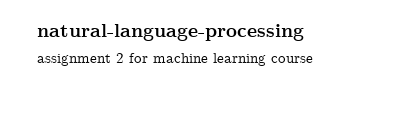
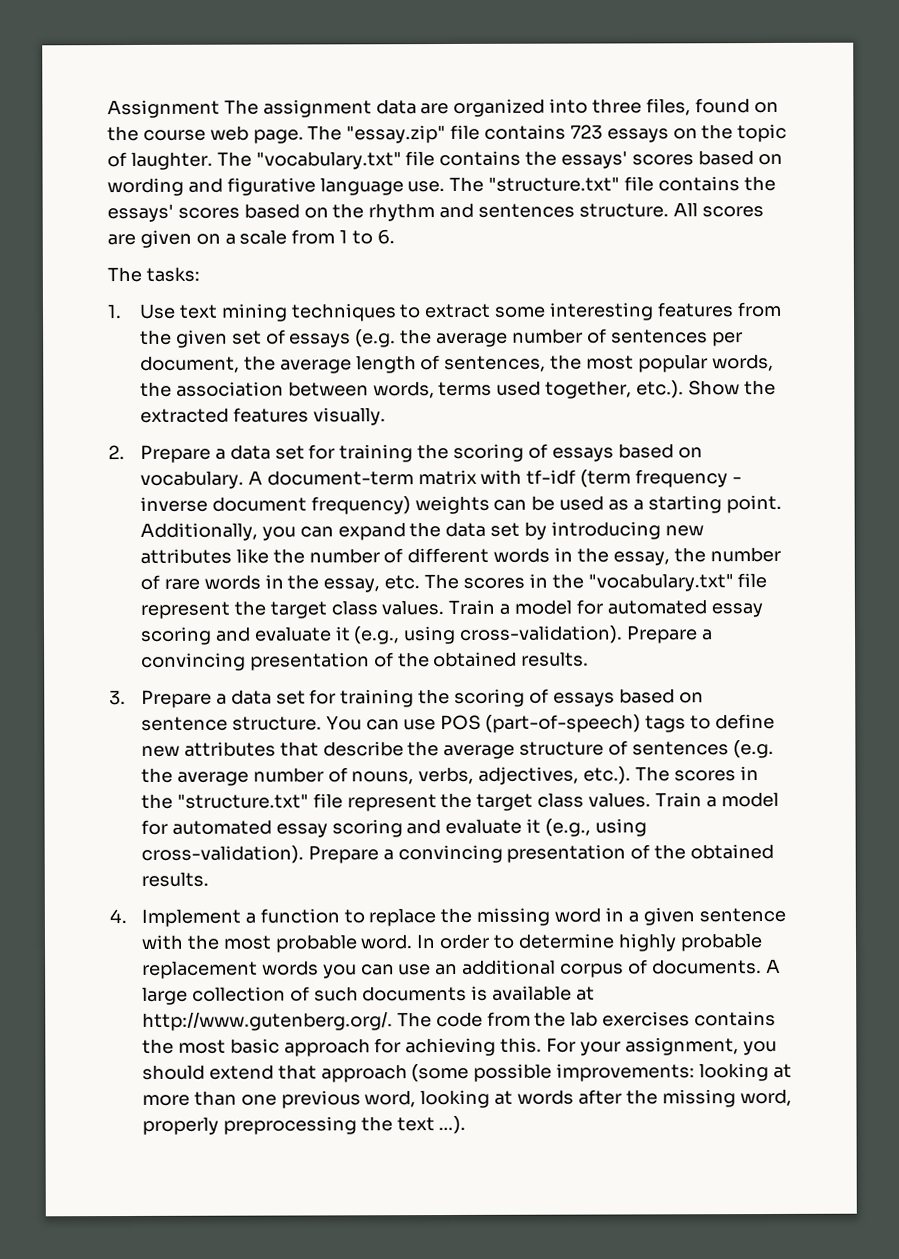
- natural-language-processing
- assignment 2 for machine learning course
+ Assignment The assignment data are organized into three files, found on the course web page. The "essay.zip" file contains 723 essays on the topic of laughter. The "vocabulary.txt" file contains the essays' scores based on wording and figurative language use. The "structure.txt" file contains the essays' scores based on the rhythm and sentences structure. All scores are given on a scale from 1 to 6.
+ The tasks:
+ 1. Use text mining techniques to extract some interesting features from the given set of essays (e.g. the average number of sentences per document, the average length of sentences, the most popular words, the association between words, terms used together, etc.). Show the extracted features visually.
+ 2. Prepare a data set for training the scoring of essays based on vocabulary. A document-term matrix with tf-idf (term frequency - inverse document frequency) weights can be used as a starting point. Additionally, you can expand the data set by introducing new attributes like the number of different words in the essay, the number of rare words in the essay, etc. The scores in the "vocabulary.txt" file represent the target class values. Train a model for automated essay scoring and evaluate it (e.g., using cross-validation). Prepare a convincing presentation of the obtained results.
+ 3. Prepare a data set for training the scoring of essays based on sentence structure. You can use POS (part-of-speech) tags to define new attributes that describe the average structure of sentences (e.g. the average number of nouns, verbs, adjectives, etc.). The scores in the "structure.txt" file represent the target class values. Train a model for automated essay scoring and evaluate it (e.g., using cross-validation). Prepare a convincing presentation of the obtained results.
+ 4. Implement a function to replace the missing word in a given sentence with the most probable word. In order to determine highly probable replacement words you can use an additional corpus of documents. A large collection of such documents is available at http://www.gutenberg.org/. The code from the lab exercises contains the most basic approach for achieving this. For your assignment, you should extend that approach (some possible improvements: looking at more than one previous word, looking at words after the missing word, properly preprocessing the text …).

